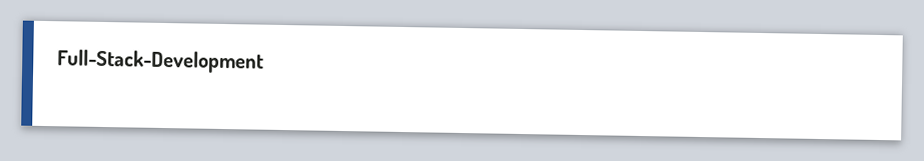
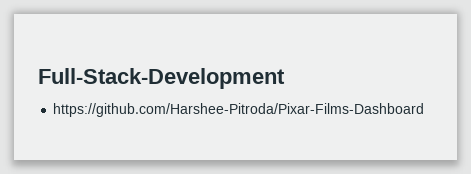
+ https://github.com/Harshee-Pitroda/Pixar-Films-Dashboard

